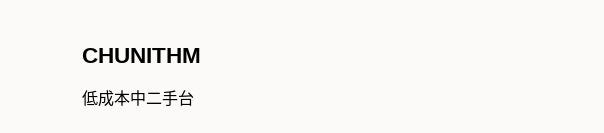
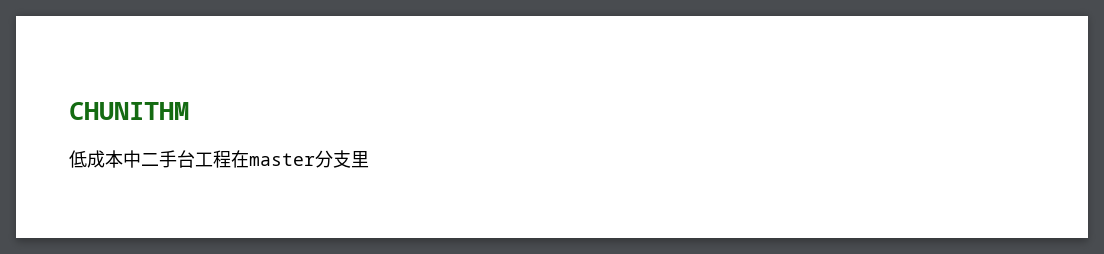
- 低成本中二手台
+ 低成本中二手台工程在master分支里

